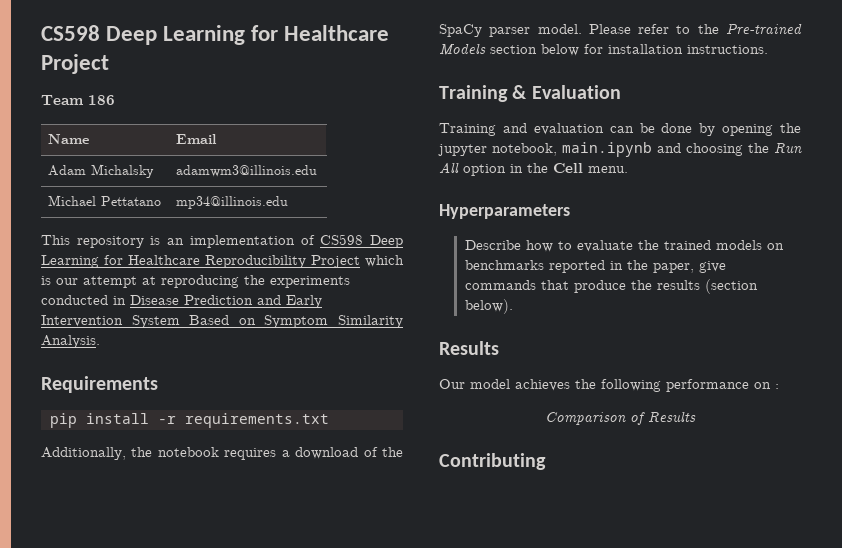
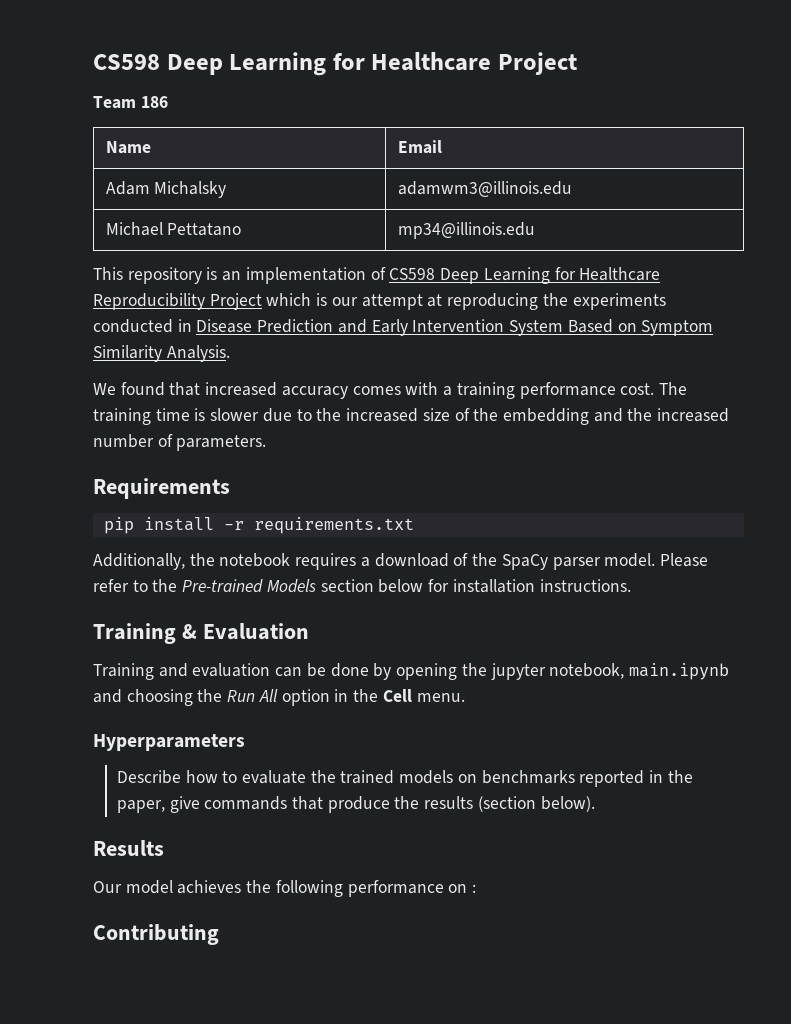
+ We found that increased accuracy comes with a training performance cost. The training time is slower due to the increased size of the embedding and the increased number of parameters.
- Comparison of Results

